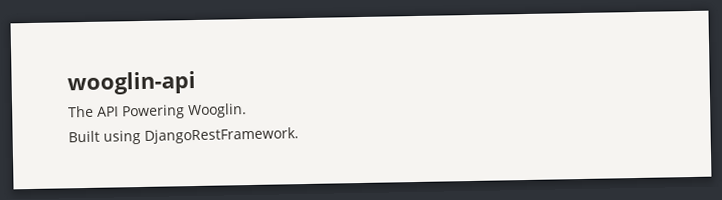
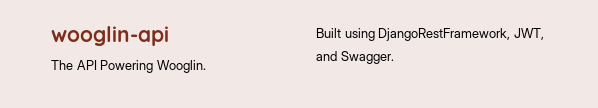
- Built using DjangoRestFramework.
+ Built using DjangoRestFramework, JWT, and Swagger.

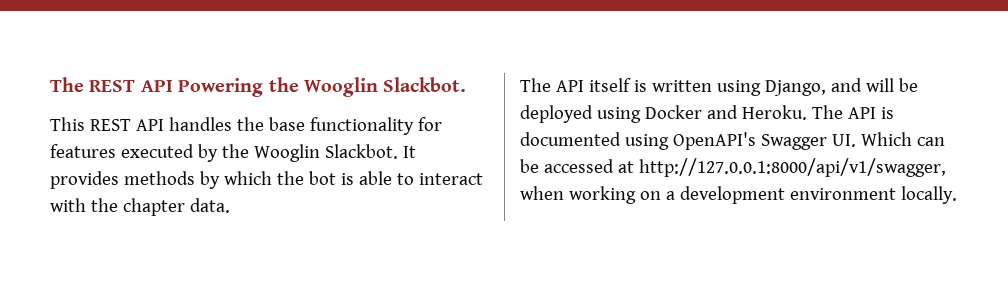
- wooglin-api
- The API Powering Wooglin.
- Built using DjangoRestFramework, JWT, and Swagger.
+ The REST API Powering the Wooglin Slackbot.
+ This REST API handles the base functionality for features executed by the Wooglin Slackbot. It provides methods by which the bot is able to interact with the chapter data.
+ The API itself is written using Django, and will be deployed using Docker and Heroku. The API is documented using OpenAPI's Swagger UI. Which can be accessed at http://127.0.0.1:8000/api/v1/swagger, when working on a development environment locally.

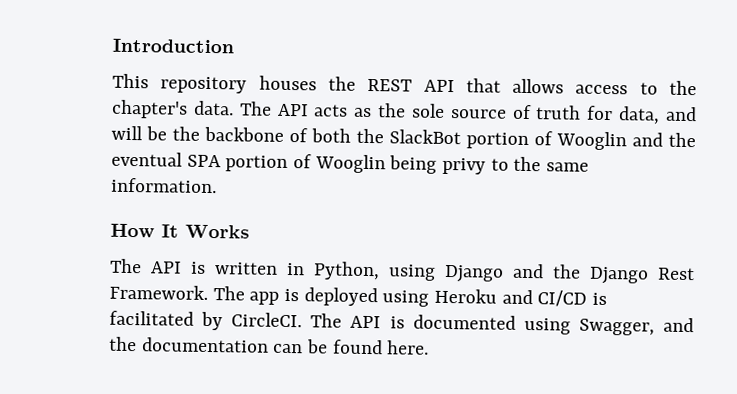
- The REST API Powering the Wooglin Slackbot.
- This REST API handles the base functionality for features executed by the Wooglin Slackbot. It provides methods by which the bot is able to interact with the chapter data.
- The API itself is written using Django, and will be deployed using Docker and Heroku.
+ Introduction
+ This repository houses the REST API that allows access to the chapter's data. The API acts as the sole source of truth for data, and will be the backbone of both the SlackBot portion of Wooglin and the eventual SPA portion of Wooglin being privy to the same information.
+ How It Works
+ The API is written in Python, using Django and the Django Rest Framework. The app is deployed using Heroku and CI/CD is facilitated by CircleCI.
- The API is documented using OpenAPI's Swagger UI. Which can be accessed at http://127.0.0.1:8000/api/v1/swagger, when working on a development environment locally.
+ The API is documented using Swagger, and the documentation can be found here.

